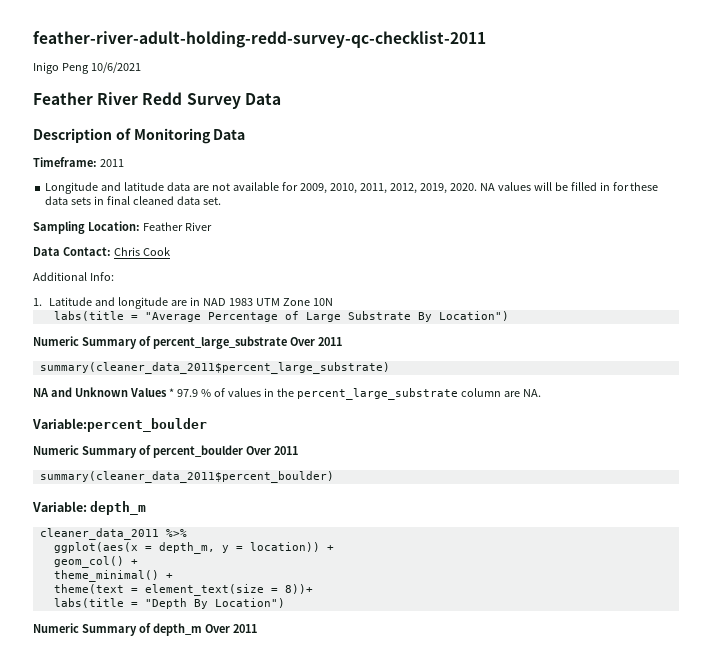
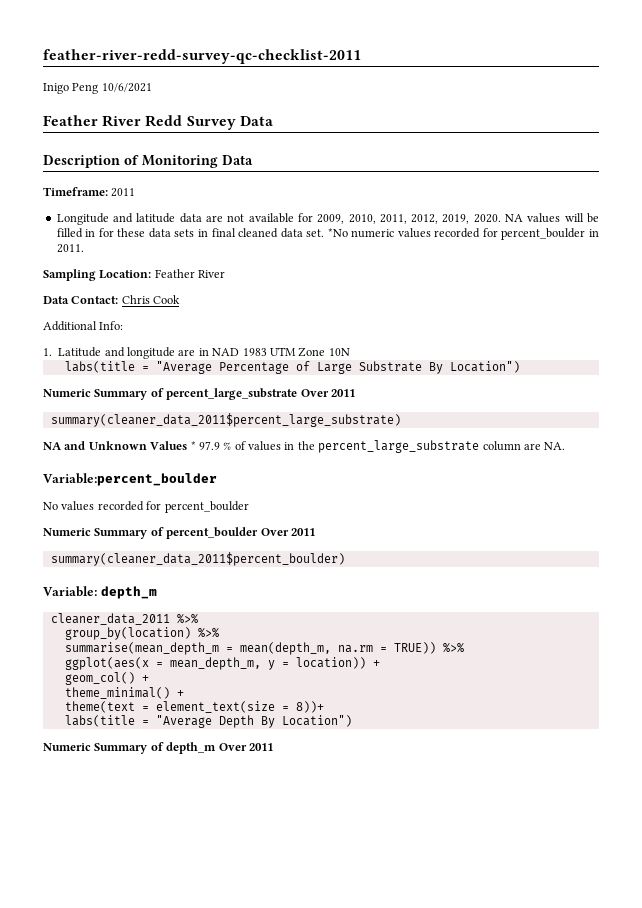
- feather-river-adult-holding-redd-survey-qc-checklist-2011
+ feather-river-redd-survey-qc-checklist-2011
+ *No numeric values recorded for percent_boulder in 2011.
+ No values recorded for percent_boulder
+ group_by(location) %>%
+ summarise(mean_depth_m = mean(depth_m, na.rm = TRUE)) %>%
- ggplot(aes(x = depth_m, y = location)) +
+ ggplot(aes(x = mean_depth_m, y = location)) +
- labs(title = "Depth By Location")
+ labs(title = "Average Depth By Location")

